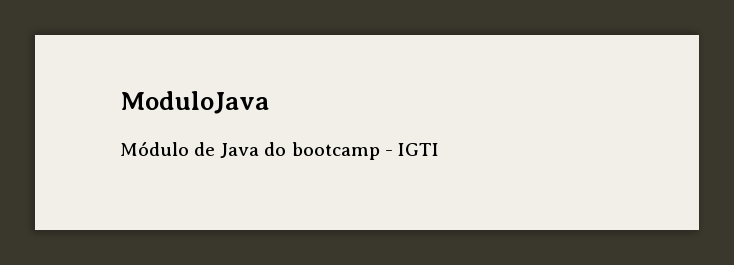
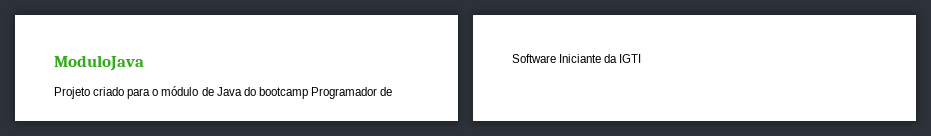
- Módulo de Java do bootcamp - IGTI
+ Projeto criado para o módulo de Java do bootcamp Programador de Software Iniciante da IGTI

